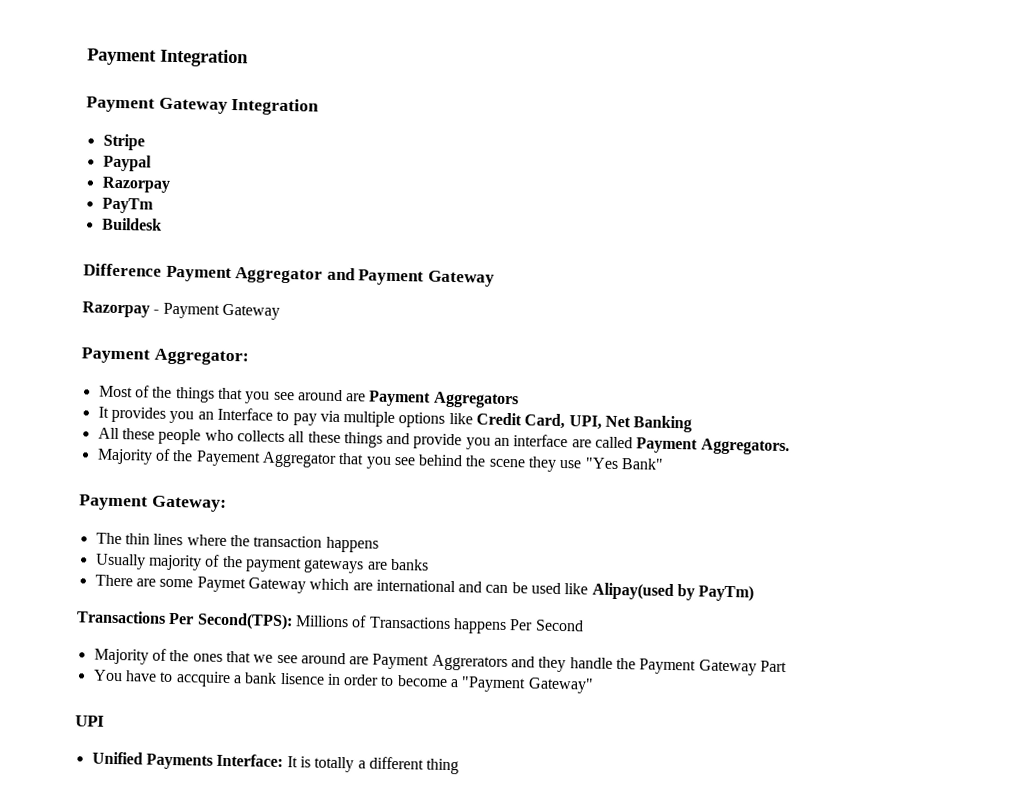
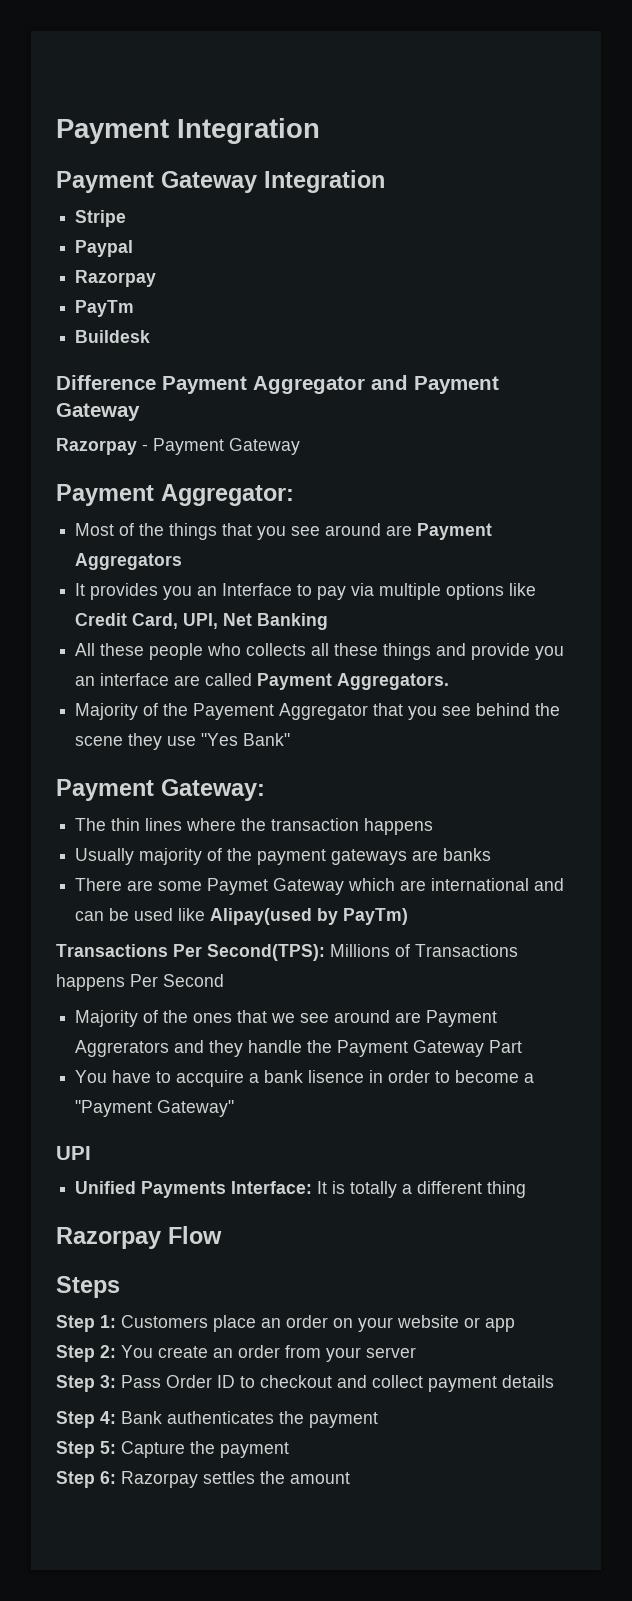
+ Razorpay Flow
+ Steps
+ Step 1: Customers place an order on your website or app
+ Step 2: You create an order from your server
+ Step 3: Pass Order ID to checkout and collect payment details
+ Step 4: Bank authenticates the payment
+ Step 5: Capture the payment
+ Step 6: Razorpay settles the amount

